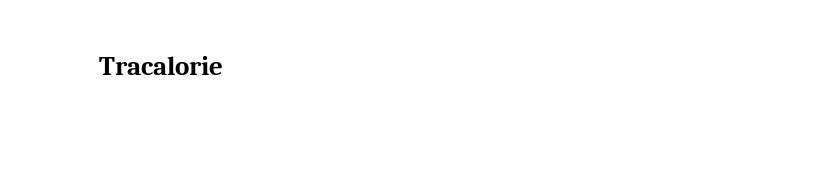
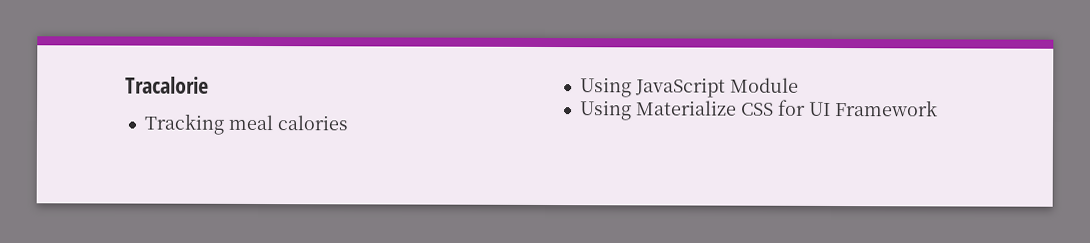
+ Tracking meal calories
+ Using JavaScript Module
+ Using Materialize CSS for UI Framework

